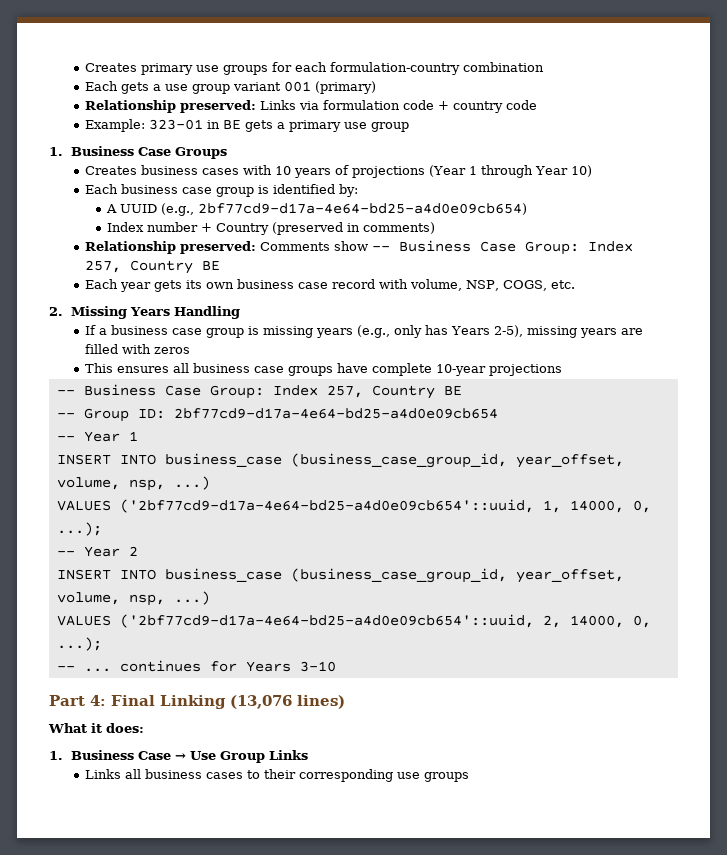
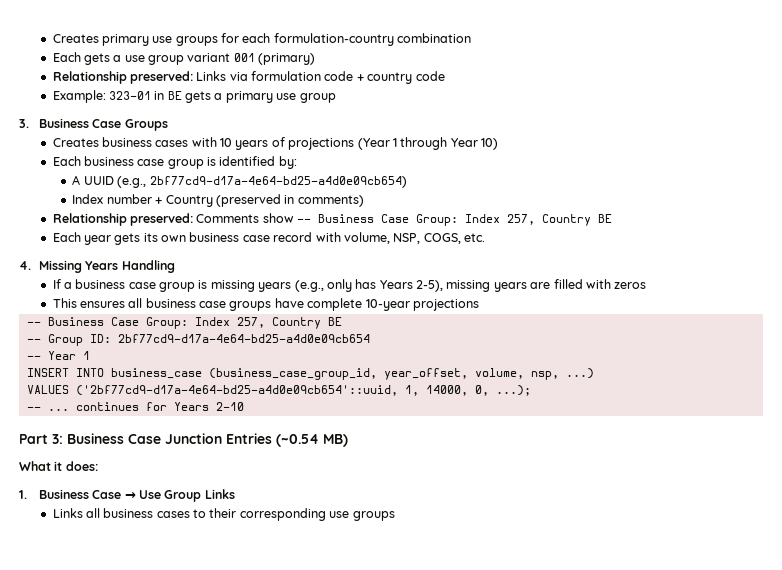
- 1. Business Case Groups
+ 3. Business Case Groups
- 2. Missing Years Handling
+ 4. Missing Years Handling
- -- Year 2
- INSERT INTO business_case (business_case_group_id, year_offset, volume, nsp, ...)
- VALUES ('2bf77cd9-d17a-4e64-bd25-a4d0e09cb654'::uuid, 2, 14000, 0, ...);
- -- ... continues for Years 3-10
+ -- ... continues for Years 2-10
- Part 4: Final Linking (13,076 lines)
+ Part 3: Business Case Junction Entries (~0.54 MB)

